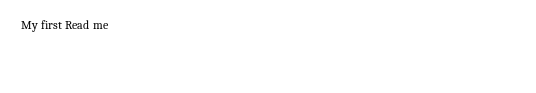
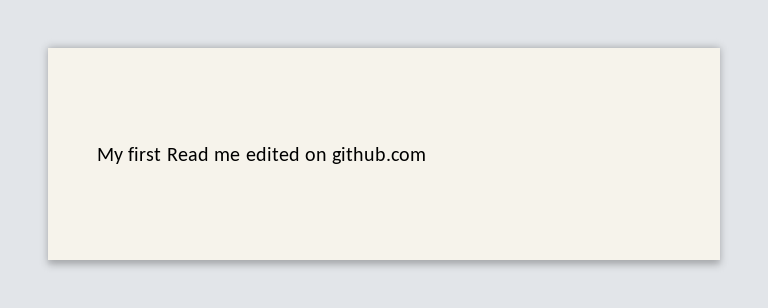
- My first Read me
+ My first Read me edited on github.com

